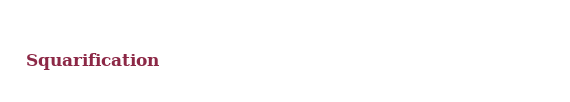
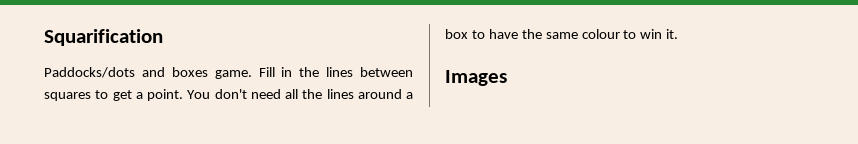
+ Paddocks/dots and boxes game. Fill in the lines between squares to get a point. You don't need all the lines around a box to have the same colour to win it.
+ Images

